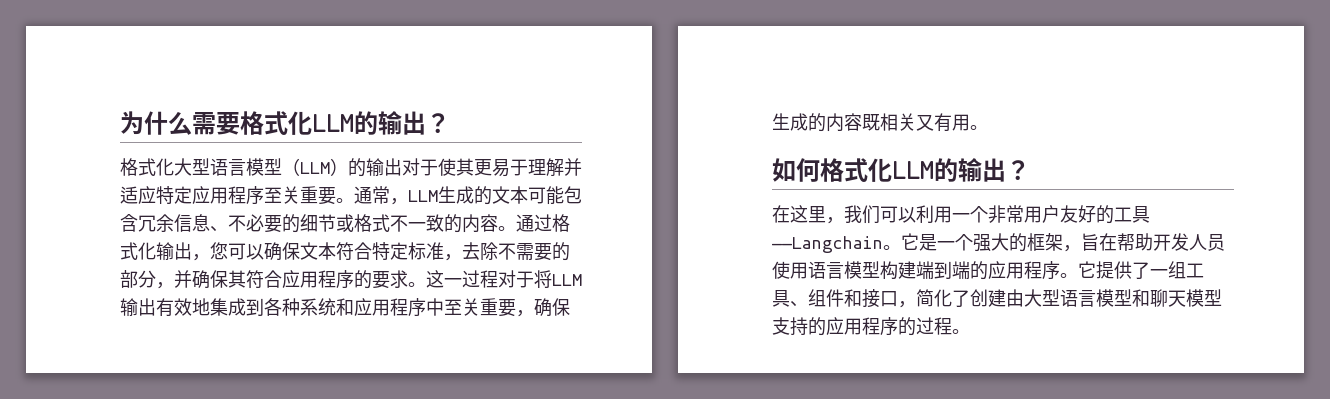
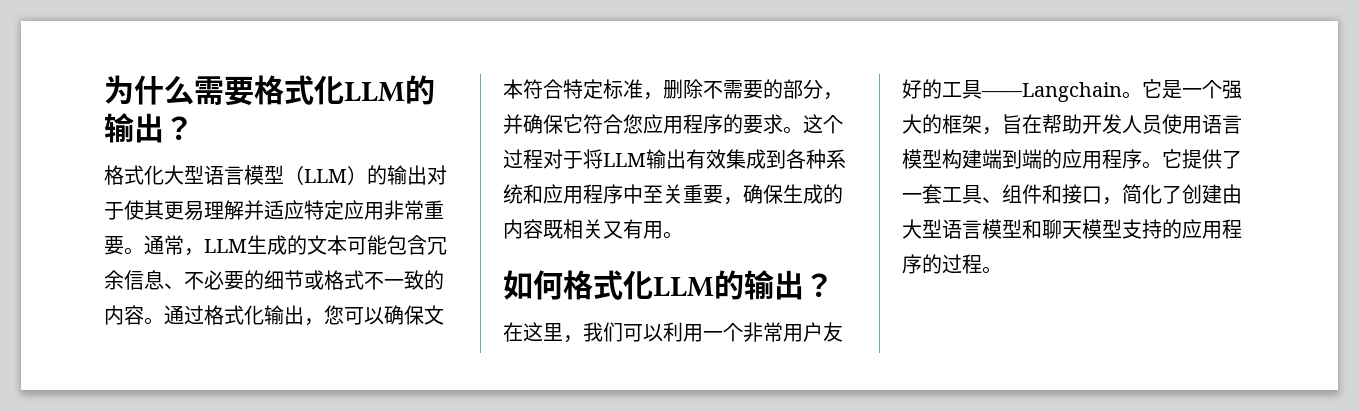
- 格式化大型语言模型（LLM）的输出对于使其更易于理解并适应特定应用程序至关重要。
+ 格式化大型语言模型（LLM）的输出对于使其更易理解并适应特定应用非常重要。
- 通过格式化输出，您可以确保文本符合特定标准，去除不需要的部分，并确保其符合应用程序的要求。
+ 通过格式化输出，您可以确保文本符合特定标准，删除不需要的部分，并确保它符合您应用程序的要求。
- 这一过程对于将LLM输出有效地集成到各种系统和应用程序中至关重要，确保生成的内容既相关又有用。
+ 这个过程对于将LLM输出有效集成到各种系统和应用程序中至关重要，确保生成的内容既相关又有用。
- 它提供了一组工具、组件和接口，简化了创建由大型语言模型和聊天模型支持的应用程序的过程。
+ 它提供了一套工具、组件和接口，简化了创建由大型语言模型和聊天模型支持的应用程序的过程。

